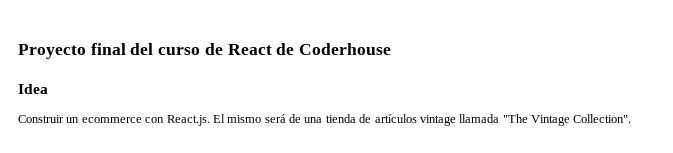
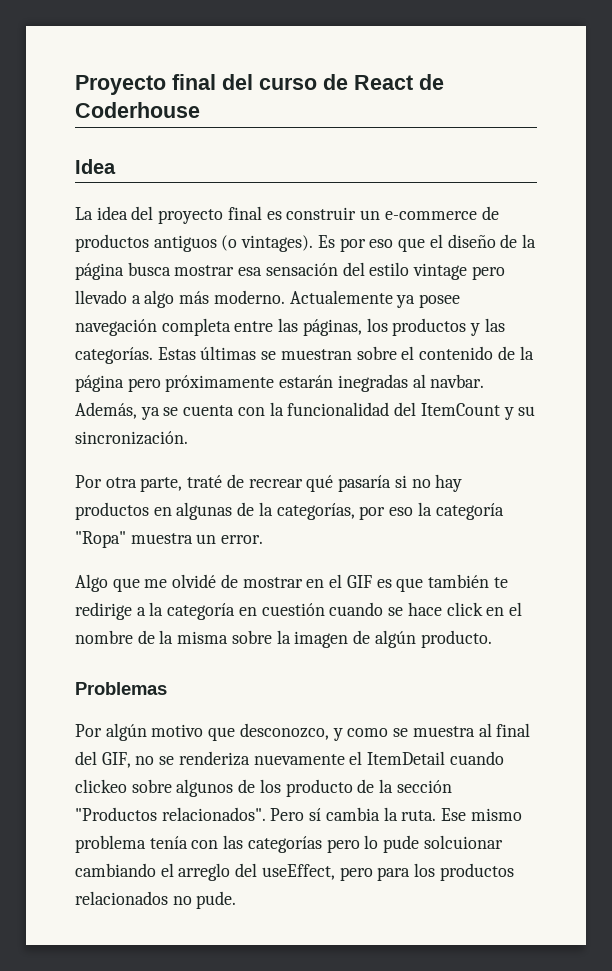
- Construir un ecommerce con React.js. El mismo será de una tienda de artículos vintage llamada "The Vintage Collection".
+ La idea del proyecto final es construir un e-commerce de productos antiguos (o vintages). Es por eso que el diseño de la página busca mostrar esa sensación del estilo vintage pero llevado a algo más moderno. Actualemente ya posee navegación completa entre las páginas, los productos y las categorías. Estas últimas se muestran sobre el contenido de la página pero próximamente estarán inegradas al navbar. Además, ya se cuenta con la funcionalidad del ItemCount y su sincronización.
+ Por otra parte, traté de recrear qué pasaría si no hay productos en algunas de la categorías, por eso la categoría "Ropa" muestra un error.
+ Algo que me olvidé de mostrar en el GIF es que también te redirige a la categoría en cuestión cuando se hace click en el nombre de la misma sobre la imagen de algún producto.
+ Problemas
+ Por algún motivo que desconozco, y como se muestra al final del GIF, no se renderiza nuevamente el ItemDetail cuando clickeo sobre algunos de los producto de la sección "Productos relacionados". Pero sí cambia la ruta. Ese mismo problema tenía con las categorías pero lo pude solcuionar cambiando el arreglo del useEffect, pero para los productos relacionados no pude.

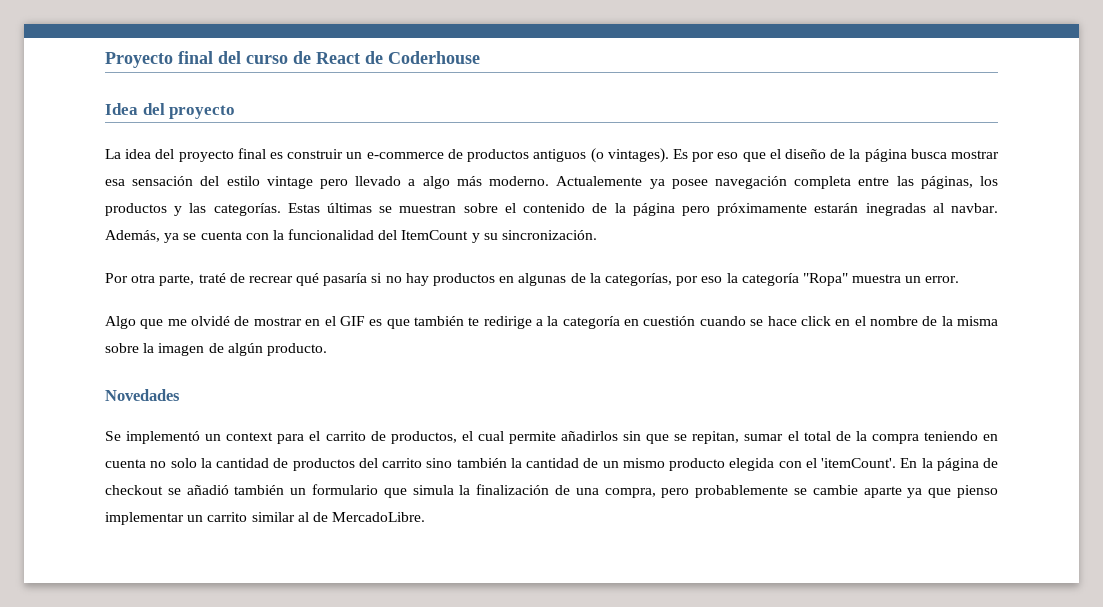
- Idea
+ Idea del proyecto
- Problemas
- Por algún motivo que desconozco, y como se muestra al final del GIF, no se renderiza nuevamente el ItemDetail cuando clickeo sobre algunos de los producto de la sección "Productos relacionados". Pero sí cambia la ruta. Ese mismo problema tenía con las categorías pero lo pude solcuionar cambiando el arreglo del useEffect, pero para los productos relacionados no pude.
+ Novedades
+ Se implementó un context para el carrito de productos, el cual permite añadirlos sin que se repitan, sumar el total de la compra teniendo en cuenta no solo la cantidad de productos del carrito sino también la cantidad de un mismo producto elegida con el 'itemCount'. En la página de checkout se añadió también un formulario que simula la finalización de una compra, pero probablemente se cambie aparte ya que pienso implementar un carrito similar al de MercadoLibre.

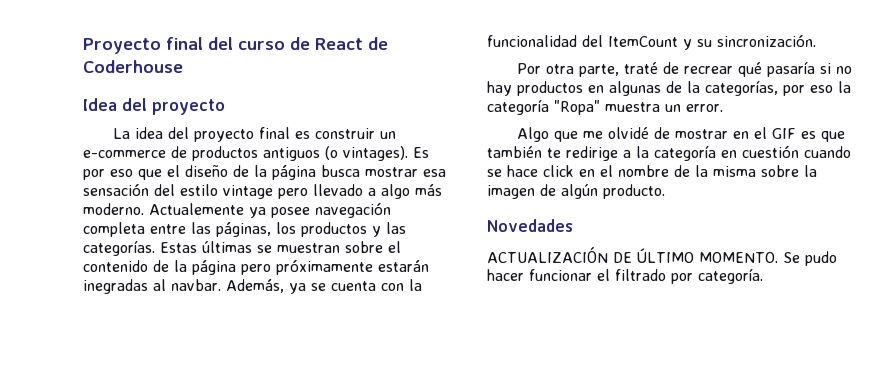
- Se implementó un context para el carrito de productos, el cual permite añadirlos sin que se repitan, sumar el total de la compra teniendo en cuenta no solo la cantidad de productos del carrito sino también la cantidad de un mismo producto elegida con el 'itemCount'. En la página de checkout se añadió también un formulario que simula la finalización de una compra, pero probablemente se cambie aparte ya que pienso implementar un carrito similar al de MercadoLibre.
+ ACTUALIZACIÓN DE ÚLTIMO MOMENTO. Se pudo hacer funcionar el filtrado por categoría.

